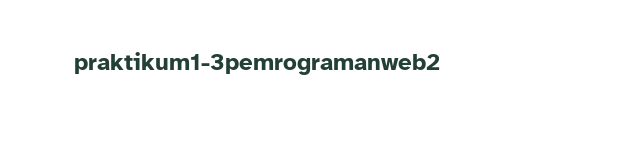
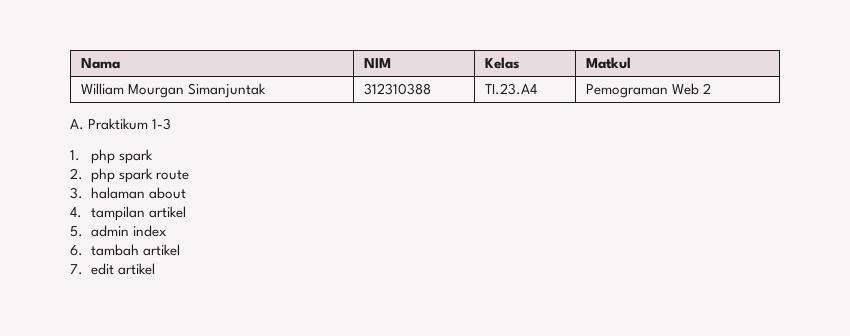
- praktikum1-3pemrogramanweb2
+ Nama | NIM | Kelas | Matkul
+ William Mourgan Simanjuntak | 312310388 | TI.23.A4 | Pemograman Web 2
+ A. Praktikum 1-3
+ 1. php spark
+ 2. php spark route
+ 3. halaman about
+ 4. tampilan artikel
+ 5. admin index
+ 6. tambah artikel
+ 7. edit artikel

